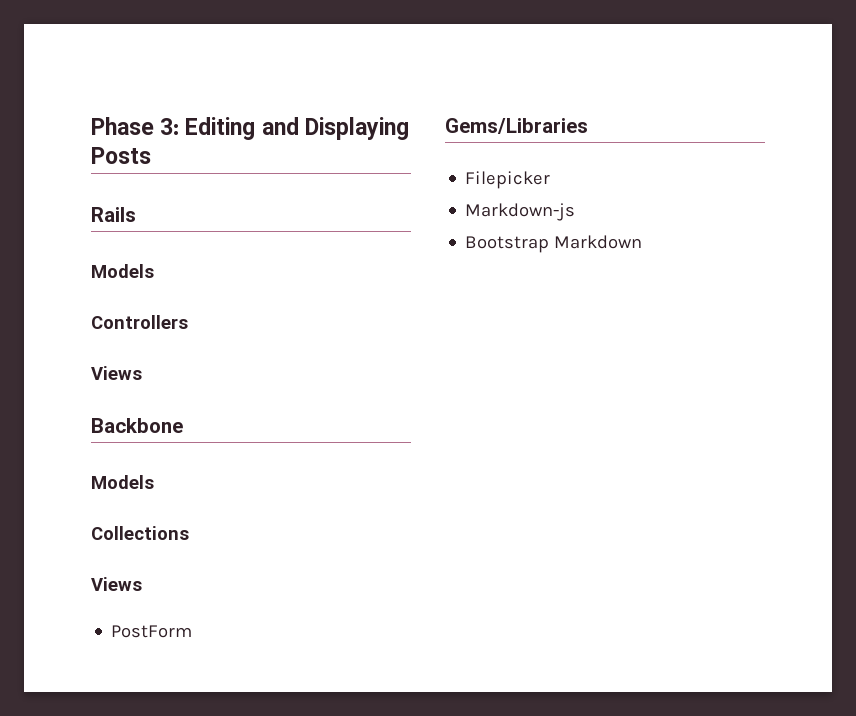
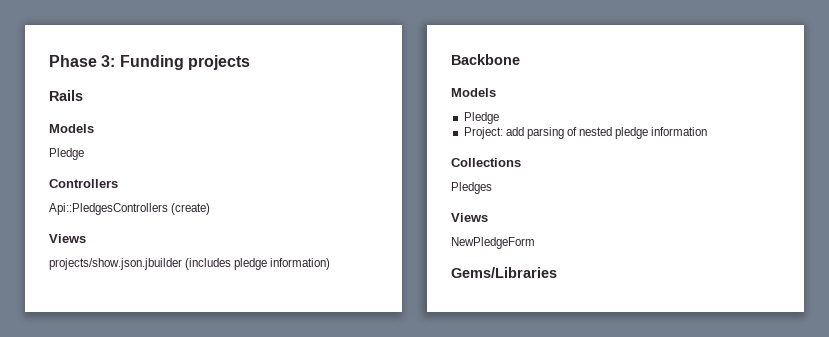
- Phase 3: Editing and Displaying Posts
+ Phase 3: Funding projects
  Rails
  Models
+ Pledge
  Controllers
+ Api::PledgesControllers (create)
  Views
+ projects/show.json.jbuilder (includes pledge information)
  Backbone
  Models
+ Pledge
+ Project: add parsing of nested pledge information
  Collections
+ Pledges
  Views
- PostForm
+ NewPledgeForm
- Filepicker
- Markdown-js
- Bootstrap Markdown

